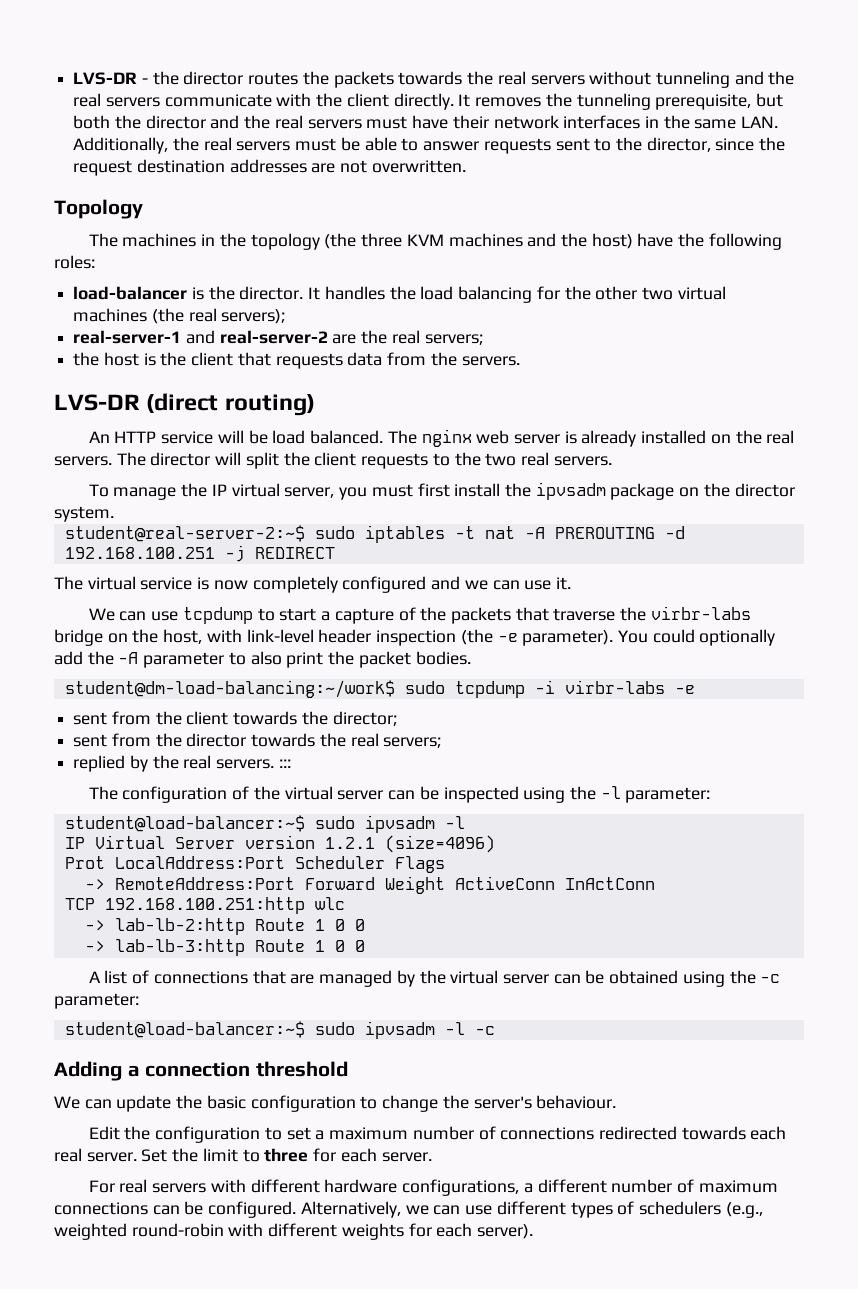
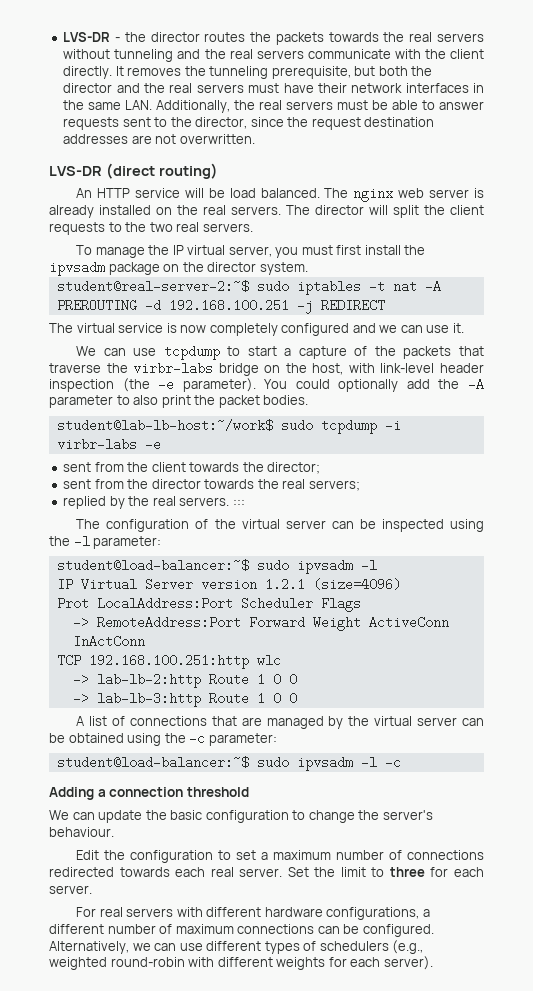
- Topology
- The machines in the topology (the three KVM machines and the host) have the following roles:
- load-balancer is the director. It handles the load balancing for the other two virtual machines (the real servers);
- real-server-1 and real-server-2 are the real servers;
- the host is the client that requests data from the servers.
- student@dm-load-balancing:~/work$ sudo tcpdump -i virbr-labs -e
+ student@lab-lb-host:~/work$ sudo tcpdump -i virbr-labs -e

